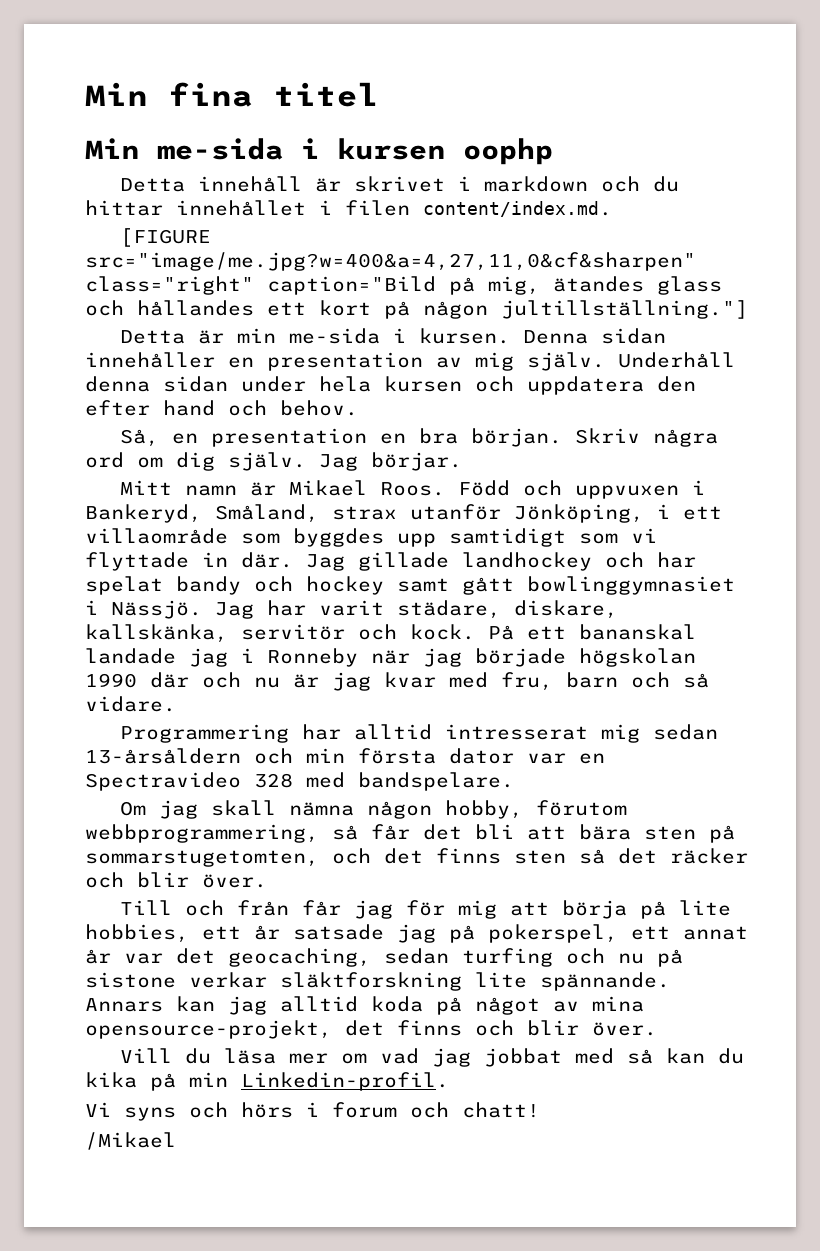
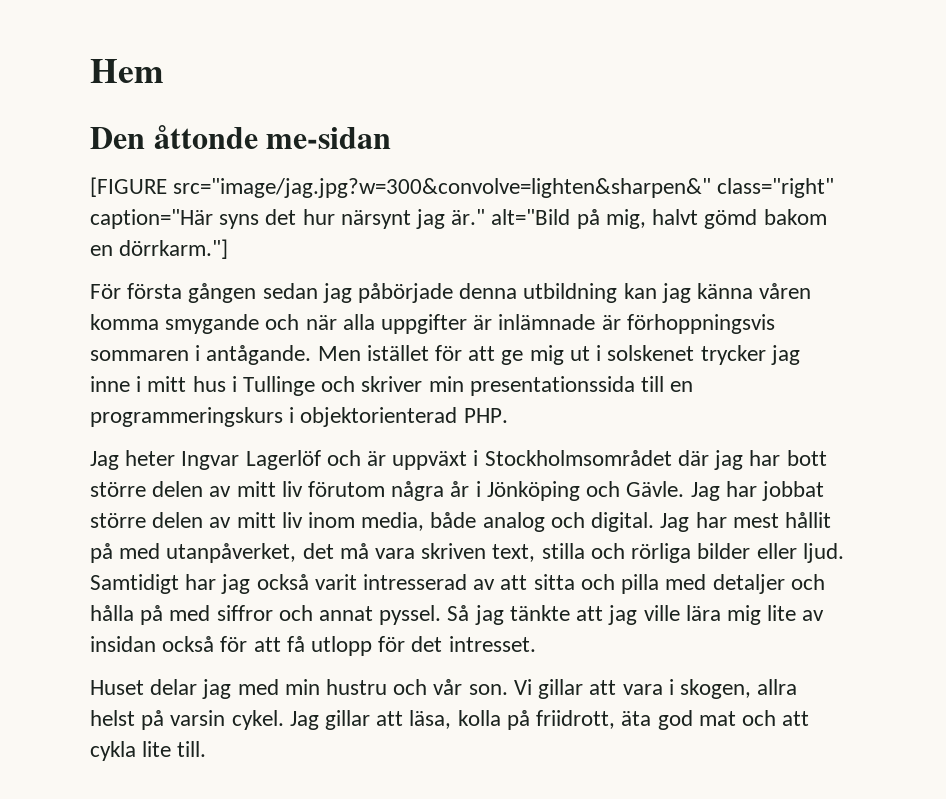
- Min fina titel
- Min me-sida i kursen oophp
- Detta innehåll är skrivet i markdown och du hittar innehållet i filen content/index.md.
- [FIGURE src="image/me.jpg?w=400&a=4,27,11,0&cf&sharpen" class="right" caption="Bild på mig, ätandes glass och hållandes ett kort på någon jultillställning."]
- Detta är min me-sida i kursen. Denna sidan innehåller en presentation av mig själv. Underhåll denna sidan under hela kursen och uppdatera den efter hand och behov.
- Så, en presentation en bra början. Skriv några ord om dig själv. Jag börjar.
- Mitt namn är Mikael Roos. Född och uppvuxen i Bankeryd, Småland, strax utanför Jönköping, i ett villaområde som byggdes upp samtidigt som vi flyttade in där. Jag gillade landhockey och har spelat bandy och hockey samt gått bowlinggymnasiet i Nässjö. Jag har varit städare, diskare, kallskänka, servitör och kock. På ett bananskal landade jag i Ronneby när jag började högskolan 1990 där och nu är jag kvar med fru, barn och så vidare.
- Programmering har alltid intresserat mig sedan 13-årsåldern och min första dator var en Spectravideo 328 med bandspelare.
- Om jag skall nämna någon hobby, förutom webbprogrammering, så får det bli att bära sten på sommarstugetomten, och det finns sten så det räcker och blir över.
- Till och från får jag för mig att börja på lite hobbies, ett år satsade jag på pokerspel, ett annat år var det geocaching, sedan turfing och nu på sistone verkar släktforskning lite spännande. Annars kan jag alltid koda på något av mina opensource-projekt, det finns och blir över.
- Vill du läsa mer om vad jag jobbat med så kan du kika på min Linkedin-profil.
- Vi syns och hörs i forum och chatt!
- /Mikael
+ Hem
+ Den åttonde me-sidan
+ [FIGURE src="image/jag.jpg?w=300&convolve=lighten&sharpen&" class="right" caption="Här syns det hur närsynt jag är." alt="Bild på mig, halvt gömd bakom en dörrkarm."]
+ För första gången sedan jag påbörjade denna utbildning kan jag känna våren komma smygande och när alla uppgifter är inlämnade är förhoppningsvis sommaren i antågande. Men istället för att ge mig ut i solskenet trycker jag inne i mitt hus i Tullinge och skriver min presentationssida till en programmeringskurs i objektorienterad PHP.
+ Jag heter Ingvar Lagerlöf och är uppväxt i Stockholmsområdet där jag har bott större delen av mitt liv förutom några år i Jönköping och Gävle. Jag har jobbat större delen av mitt liv inom media, både analog och digital. Jag har mest hållit på med utanpåverket, det må vara skriven text, stilla och rörliga bilder eller ljud. Samtidigt har jag också varit intresserad av att sitta och pilla med detaljer och hålla på med siffror och annat pyssel. Så jag tänkte att jag ville lära mig lite av insidan också för att få utlopp för det intresset.
+ Huset delar jag med min hustru och vår son. Vi gillar att vara i skogen, allra helst på varsin cykel. Jag gillar att läsa, kolla på friidrott, äta god mat och att cykla lite till.

